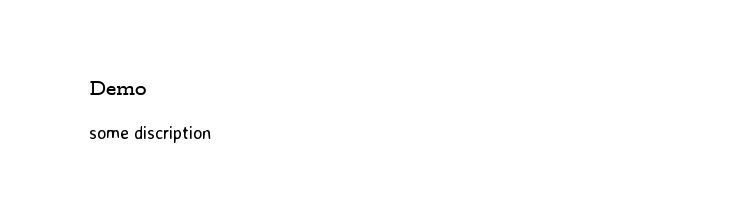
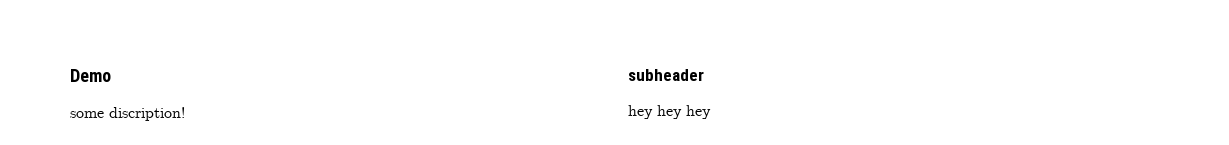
- some discription
+ some discription!
+ subheader
+ hey hey hey

